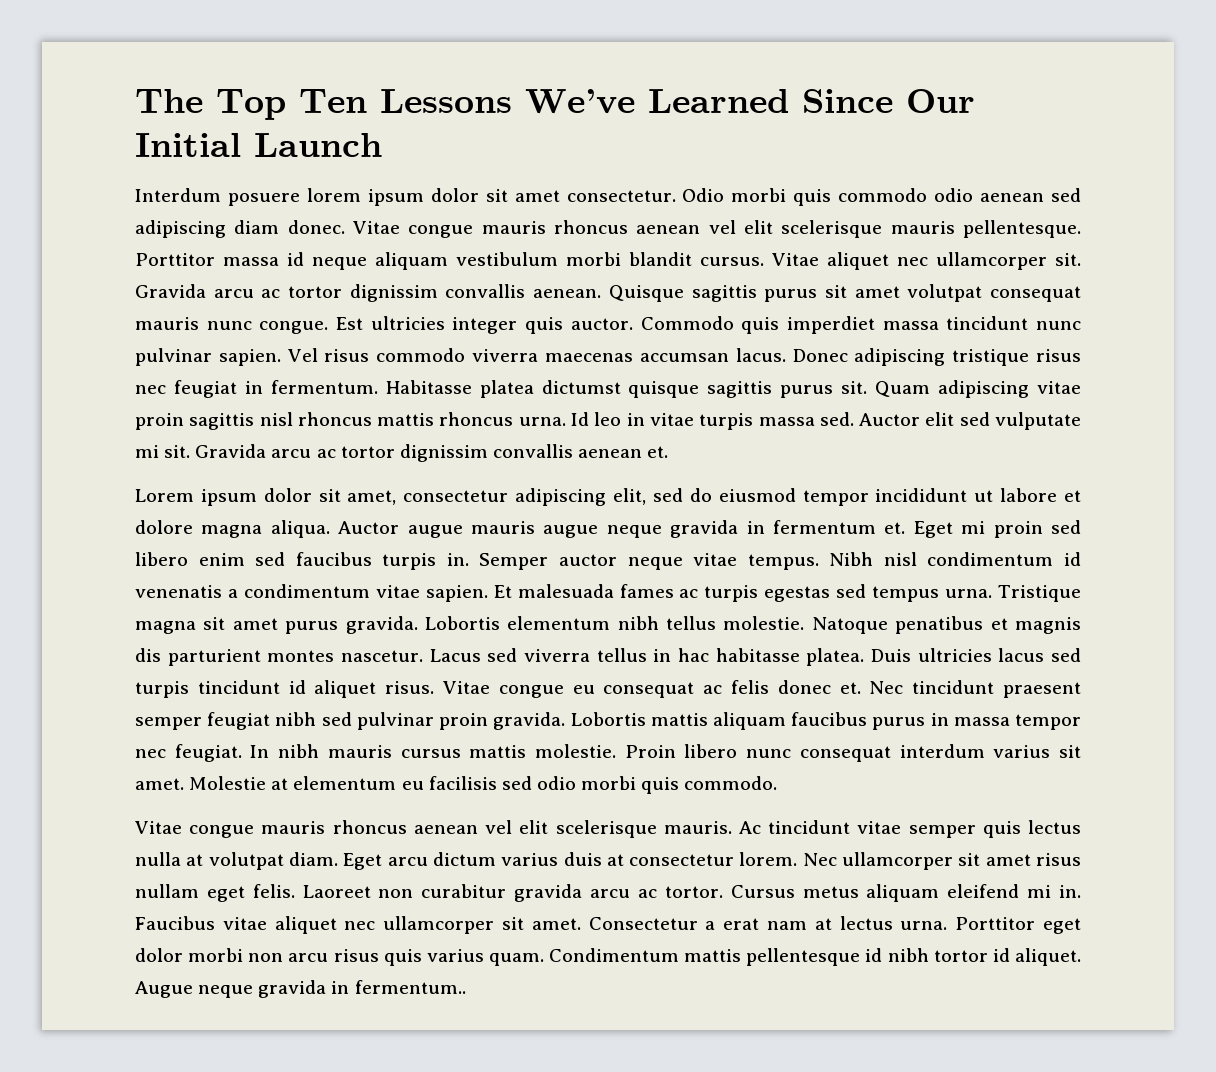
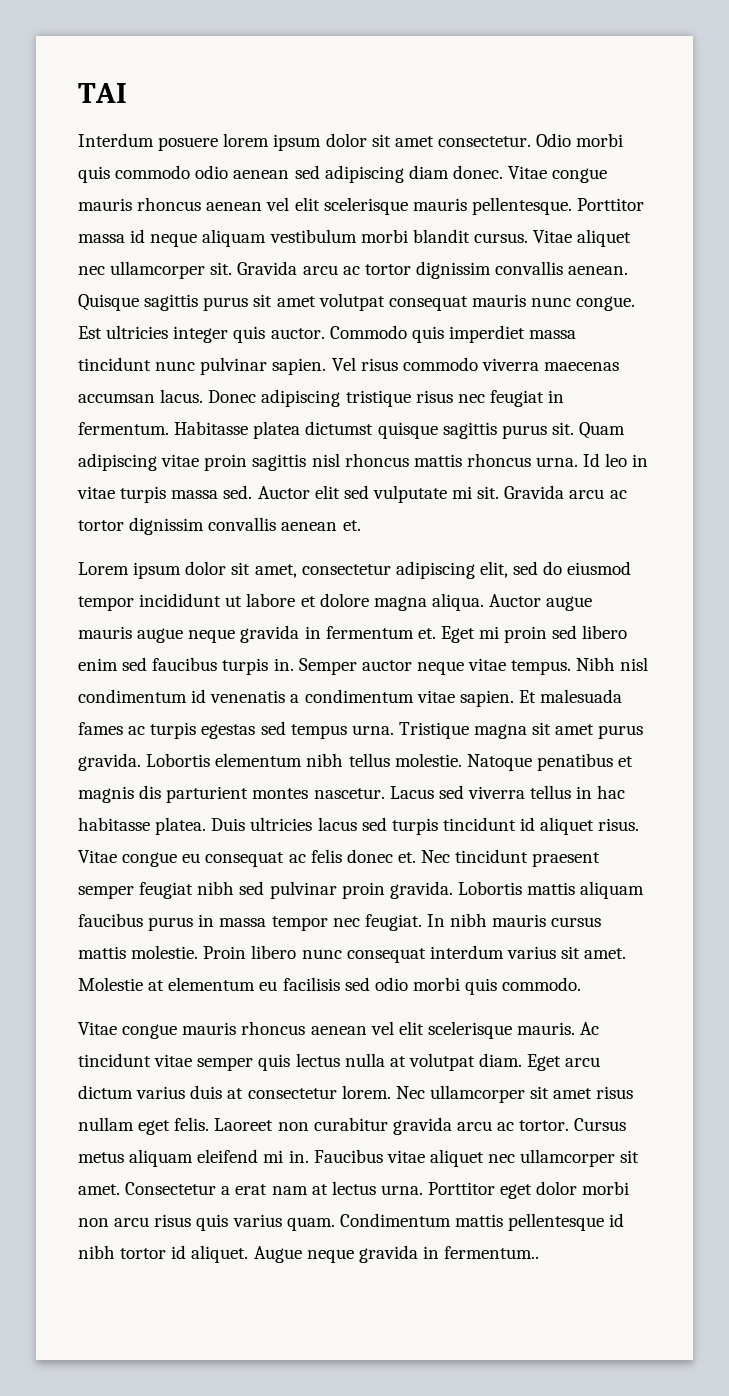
- The Top Ten Lessons We’ve Learned Since Our Initial Launch
+ TAI

